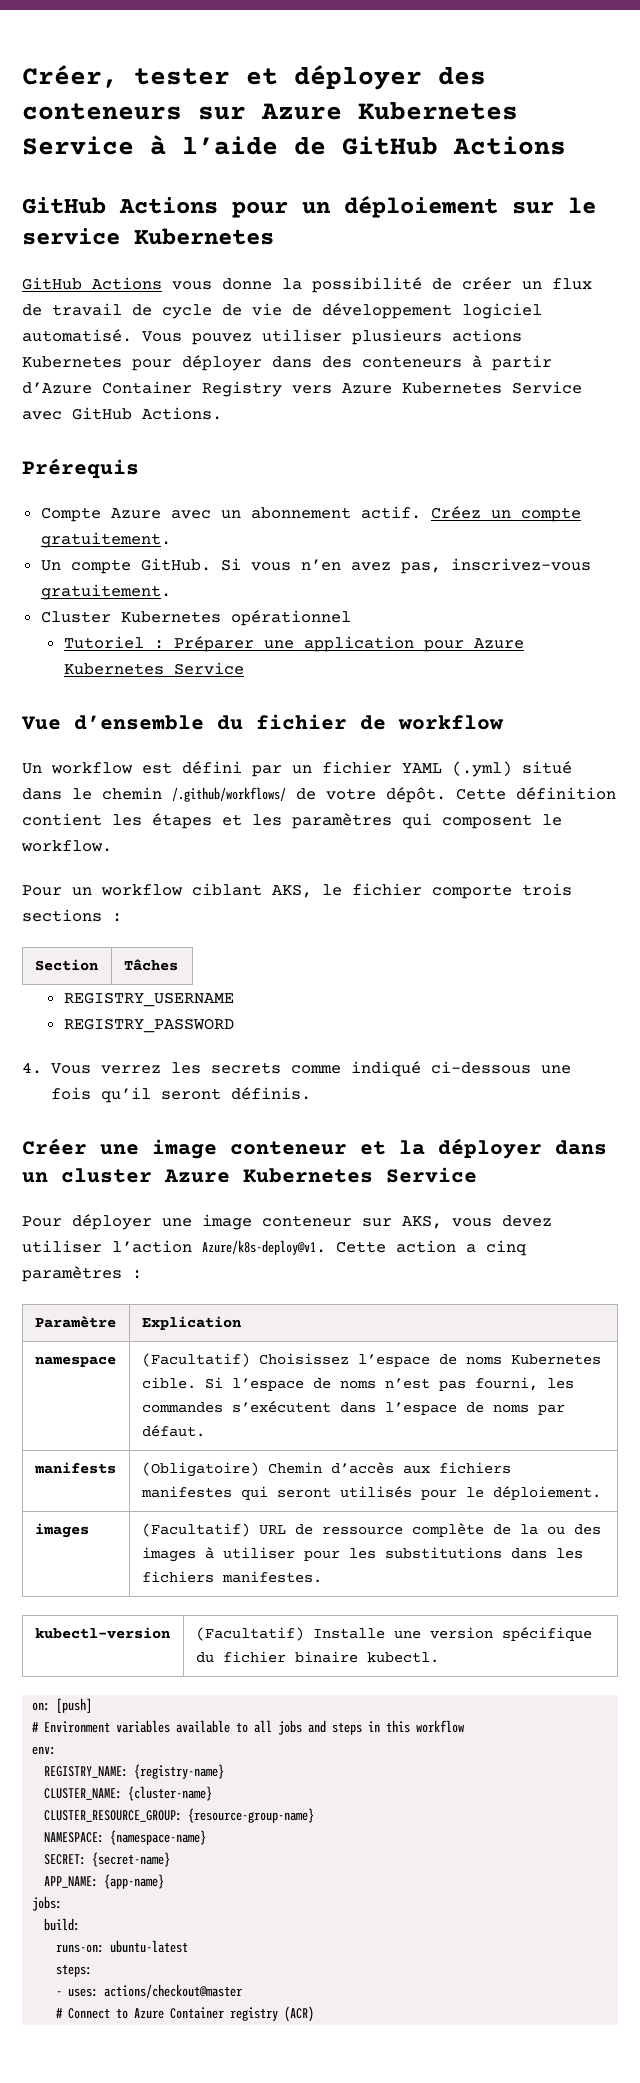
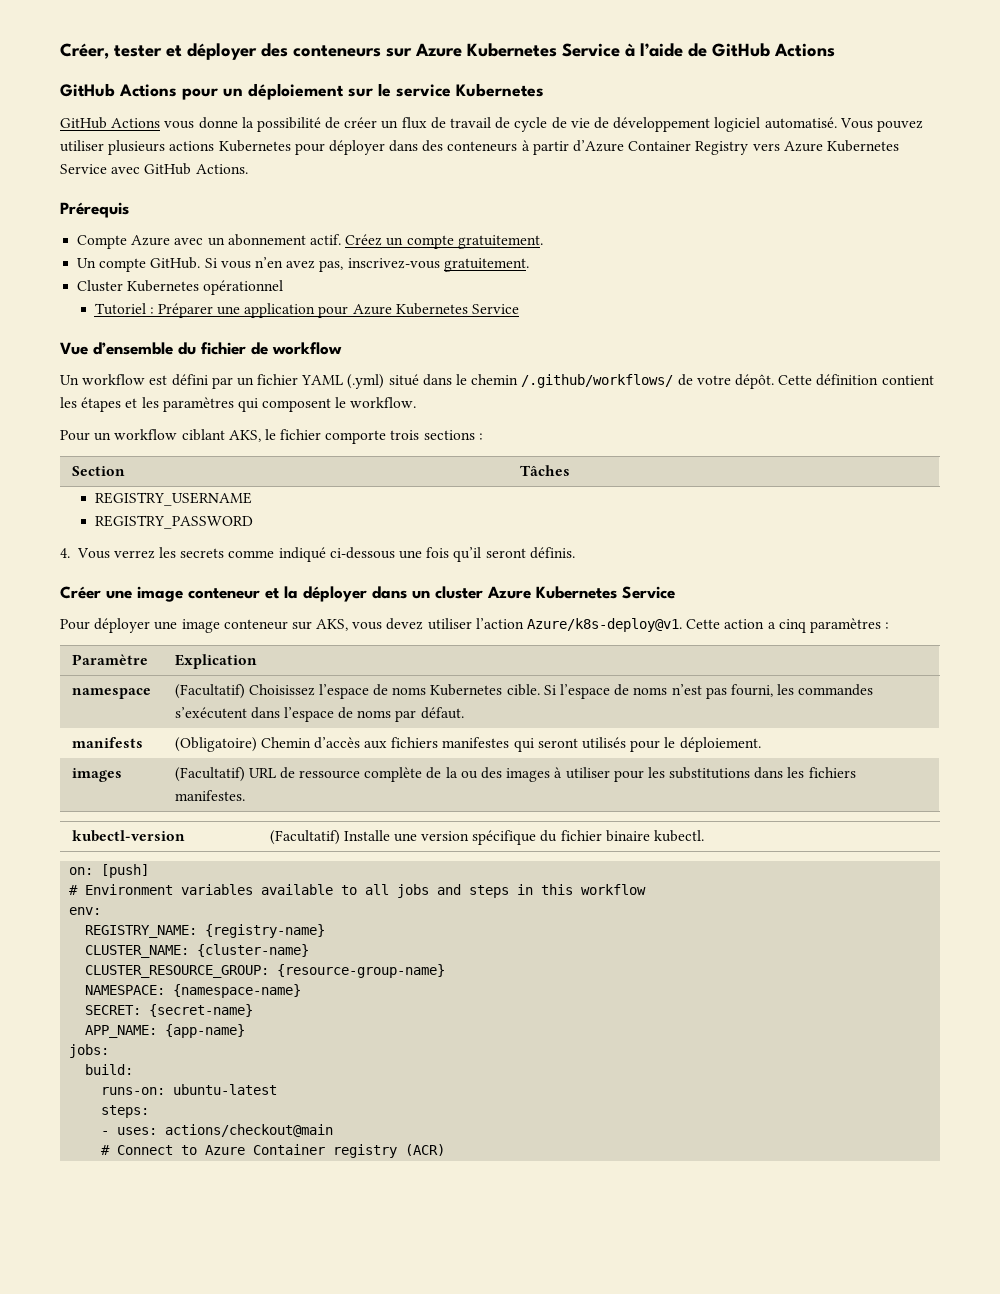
- - uses: actions/checkout@master
+ - uses: actions/checkout@main

